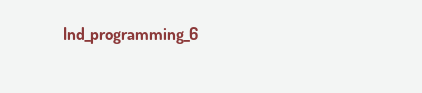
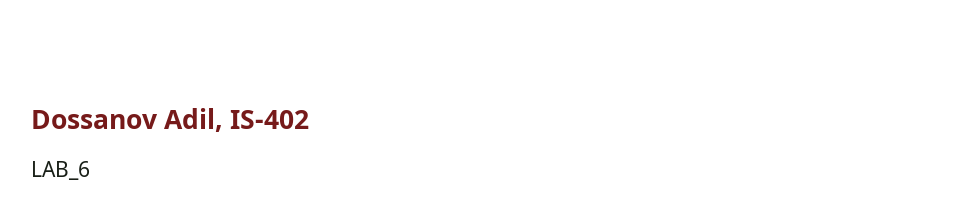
- Ind_programming_6
+ Dossanov Adil, IS-402
+ LAB_6

